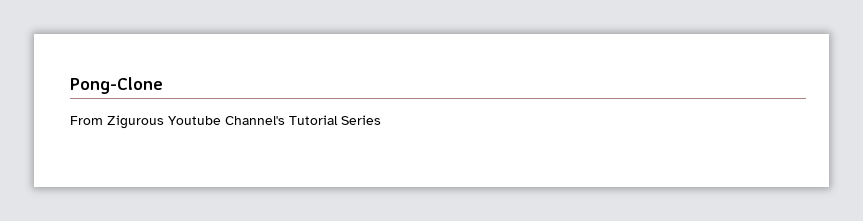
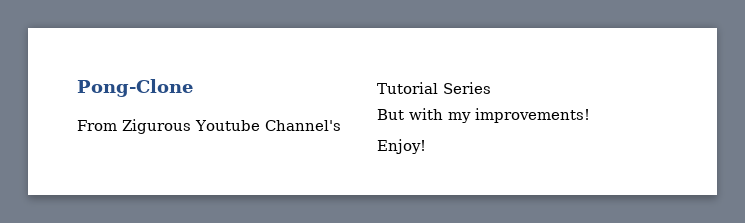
+ But with my improvements!
+ Enjoy!

